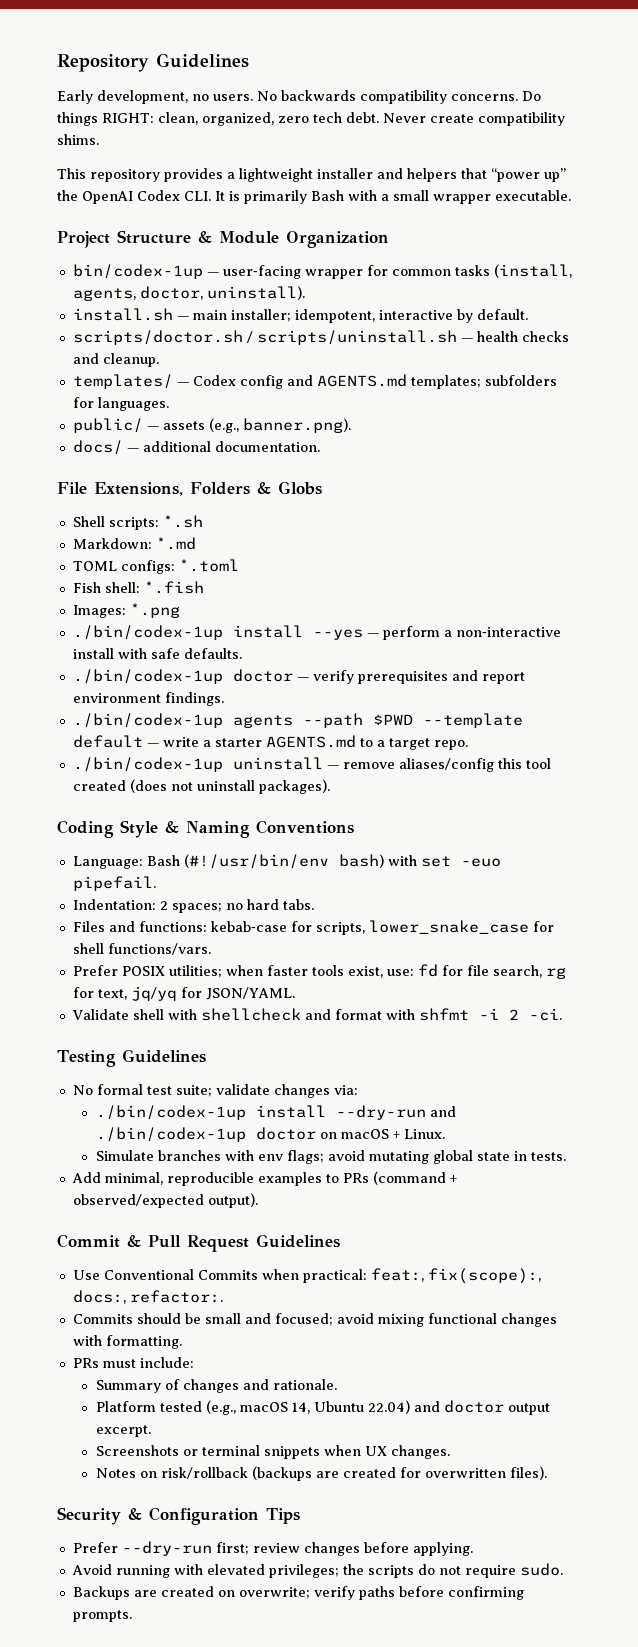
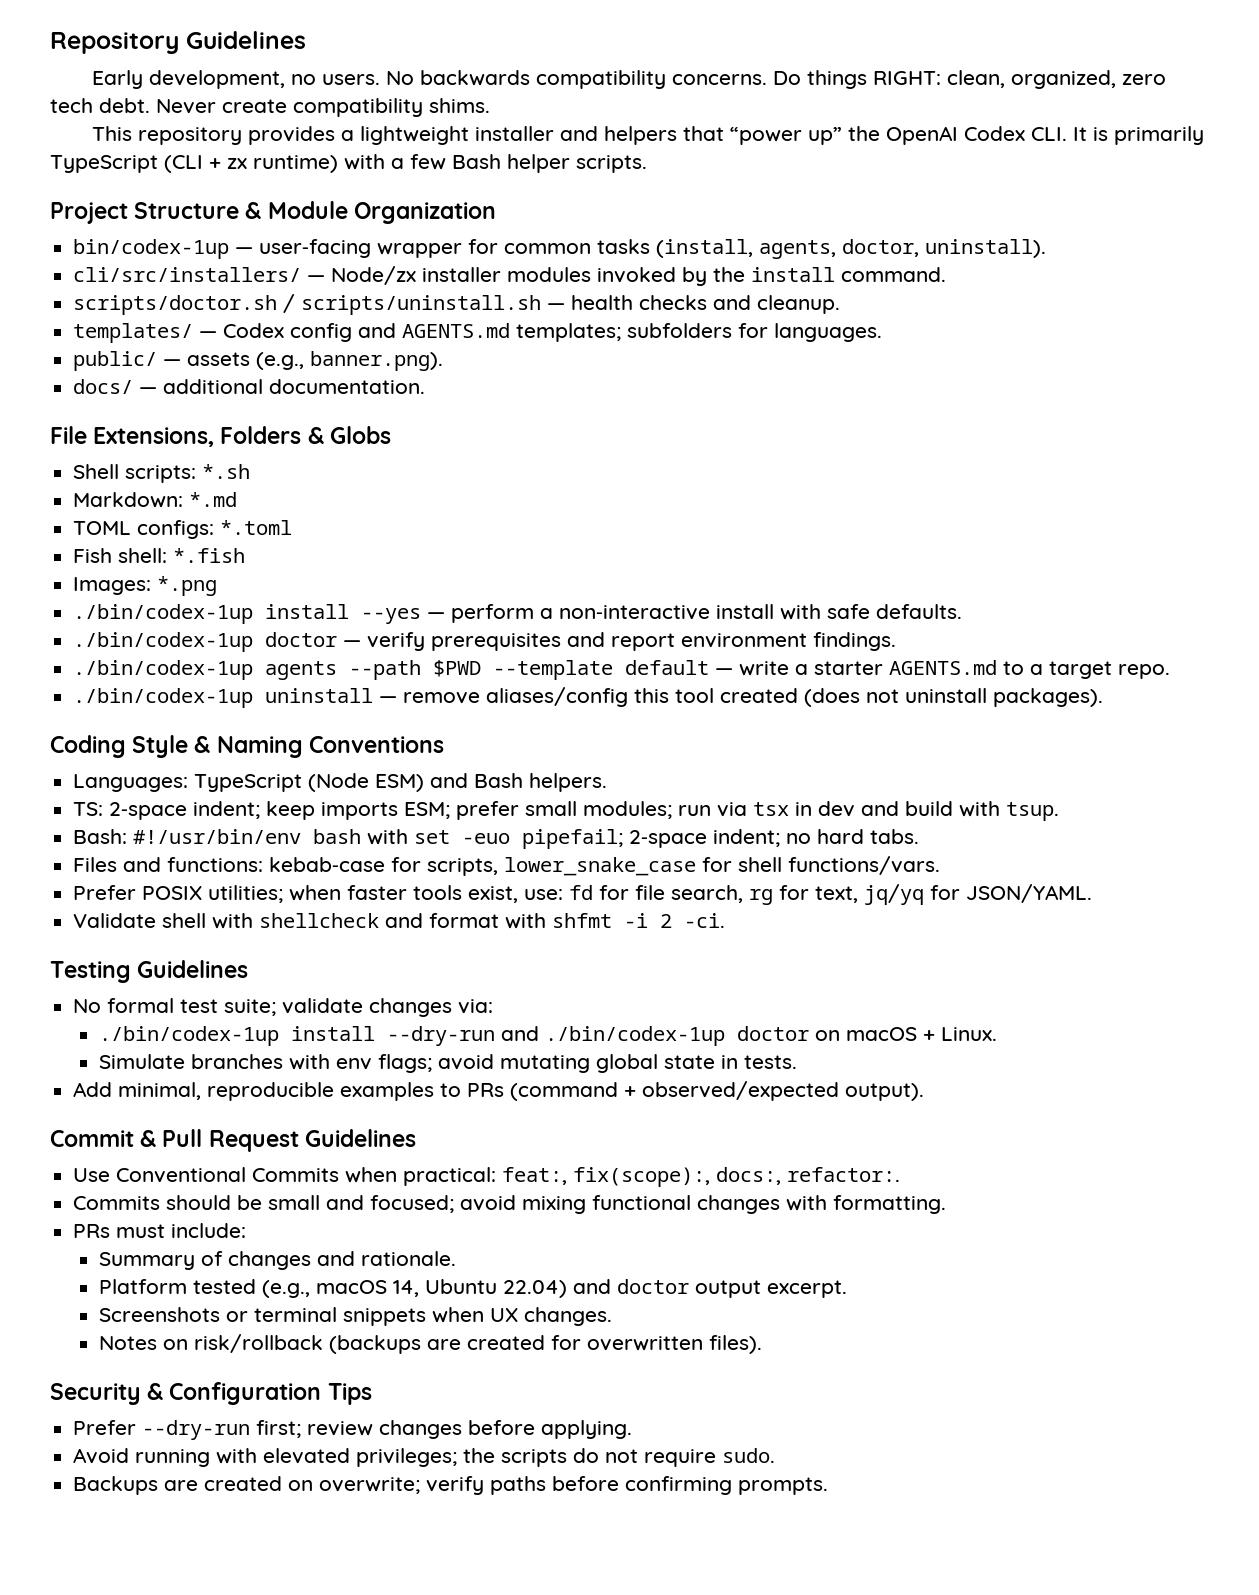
- This repository provides a lightweight installer and helpers that “power up” the OpenAI Codex CLI. It is primarily Bash with a small wrapper executable.
+ This repository provides a lightweight installer and helpers that “power up” the OpenAI Codex CLI. It is primarily TypeScript (CLI + zx runtime) with a few Bash helper scripts.
- install.sh — main installer; idempotent, interactive by default.
+ cli/src/installers/ — Node/zx installer modules invoked by the install command.
- Language: Bash (#!/usr/bin/env bash) with set -euo pipefail.
- Indentation: 2 spaces; no hard tabs.
+ Languages: TypeScript (Node ESM) and Bash helpers.
+ TS: 2‑space indent; keep imports ESM; prefer small modules; run via tsx in dev and build with tsup.
+ Bash: #!/usr/bin/env bash with set -euo pipefail; 2‑space indent; no hard tabs.

